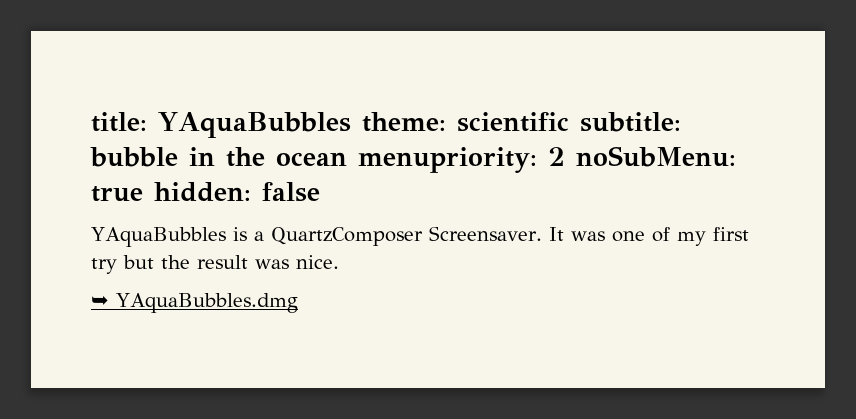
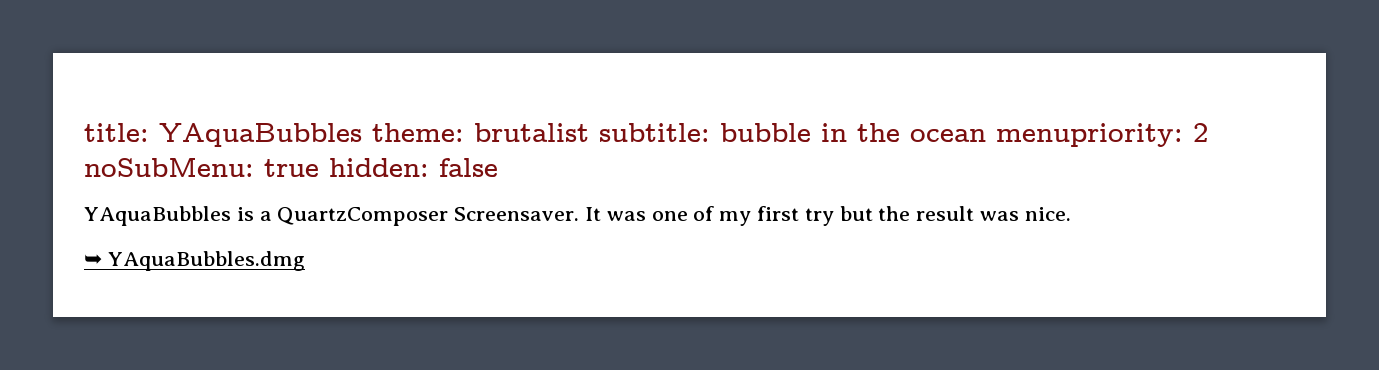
- title: YAquaBubbles theme: scientific subtitle: bubble in the ocean menupriority: 2 noSubMenu: true hidden: false
+ title: YAquaBubbles theme: brutalist subtitle: bubble in the ocean menupriority: 2 noSubMenu: true hidden: false

